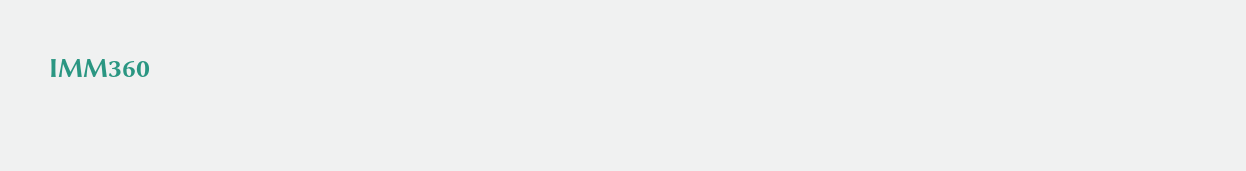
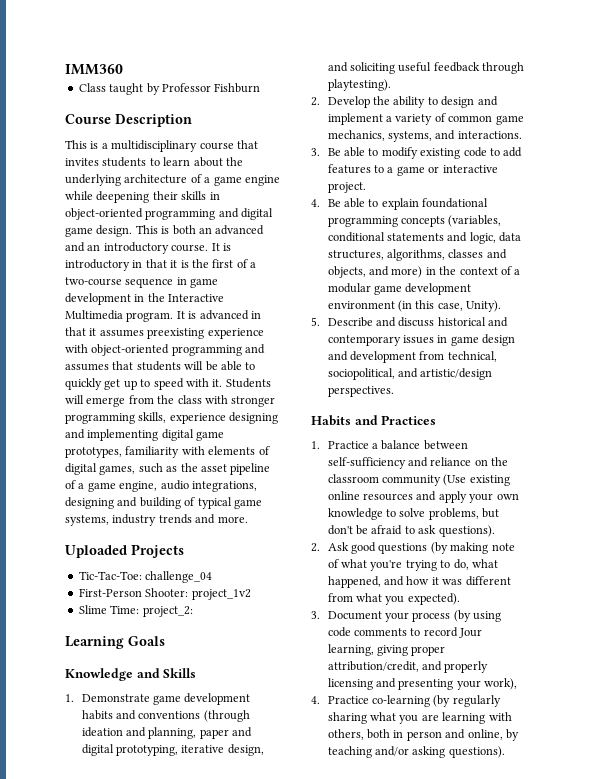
+ Class taught by Professor Fishburn
+ Course Description
+ This is a multidisciplinary course that invites students to learn about the underlying architecture of a game engine while deepening their skills in object-oriented programming and digital game design. This is both an advanced and an introductory course. It is introductory in that it is the first of a two-course sequence in game development in the Interactive Multimedia program. It is advanced in that it assumes preexisting experience with object-oriented programming and assumes that students will be able to quickly get up to speed with it. Students will emerge from the class with stronger programming skills, experience designing and implementing digital game prototypes, familiarity with elements of digital games, such as the asset pipeline of a game engine, audio integrations, designing and building of typical game systems, industry trends and more.
+ Uploaded Projects
+ Tic-Tac-Toe: challenge_04
+ First-Person Shooter: project_1v2
+ Slime Time: project_2:
+ Learning Goals
+ Knowledge and Skills
+ 1. Demonstrate game development habits and conventions (through ideation and planning, paper and digital prototyping, iterative design, and soliciting useful feedback through playtesting).
+ 2. Develop the ability to design and implement a variety of common game mechanics, systems, and interactions.
+ 3. Be able to modify existing code to add features to a game or interactive project.
+ 4. Be able to explain foundational programming concepts (variables, conditional statements and logic, data structures, algorithms, classes and objects, and more) in the context of a modular game development environment (in this case, Unity).
+ 5. Describe and discuss historical and contemporary issues in game design and development from technical, sociopolitical, and artistic/design perspectives.
+ Habits and Practices
+ 1. Practice a balance between self-sufficiency and reliance on the classroom community (Use existing online resources and apply your own knowledge to solve problems, but don't be afraid to ask questions).
+ 2. Ask good questions (by making note of what you're trying to do, what happened, and how it was different from what you expected).
+ 3. Document your process (by using code comments to record Jour learning, giving proper attribution/credit, and properly licensing and presenting your work),
+ 4. Practice co-learning (by regularly sharing what you are learning with others, both in person and online, by teaching and/or asking questions).

